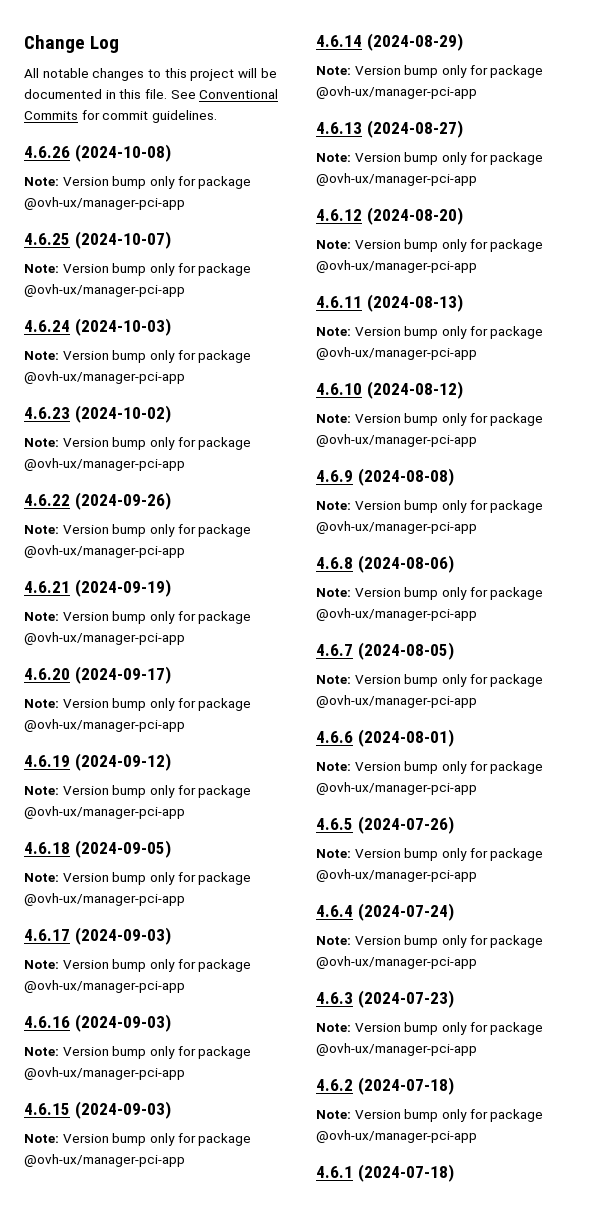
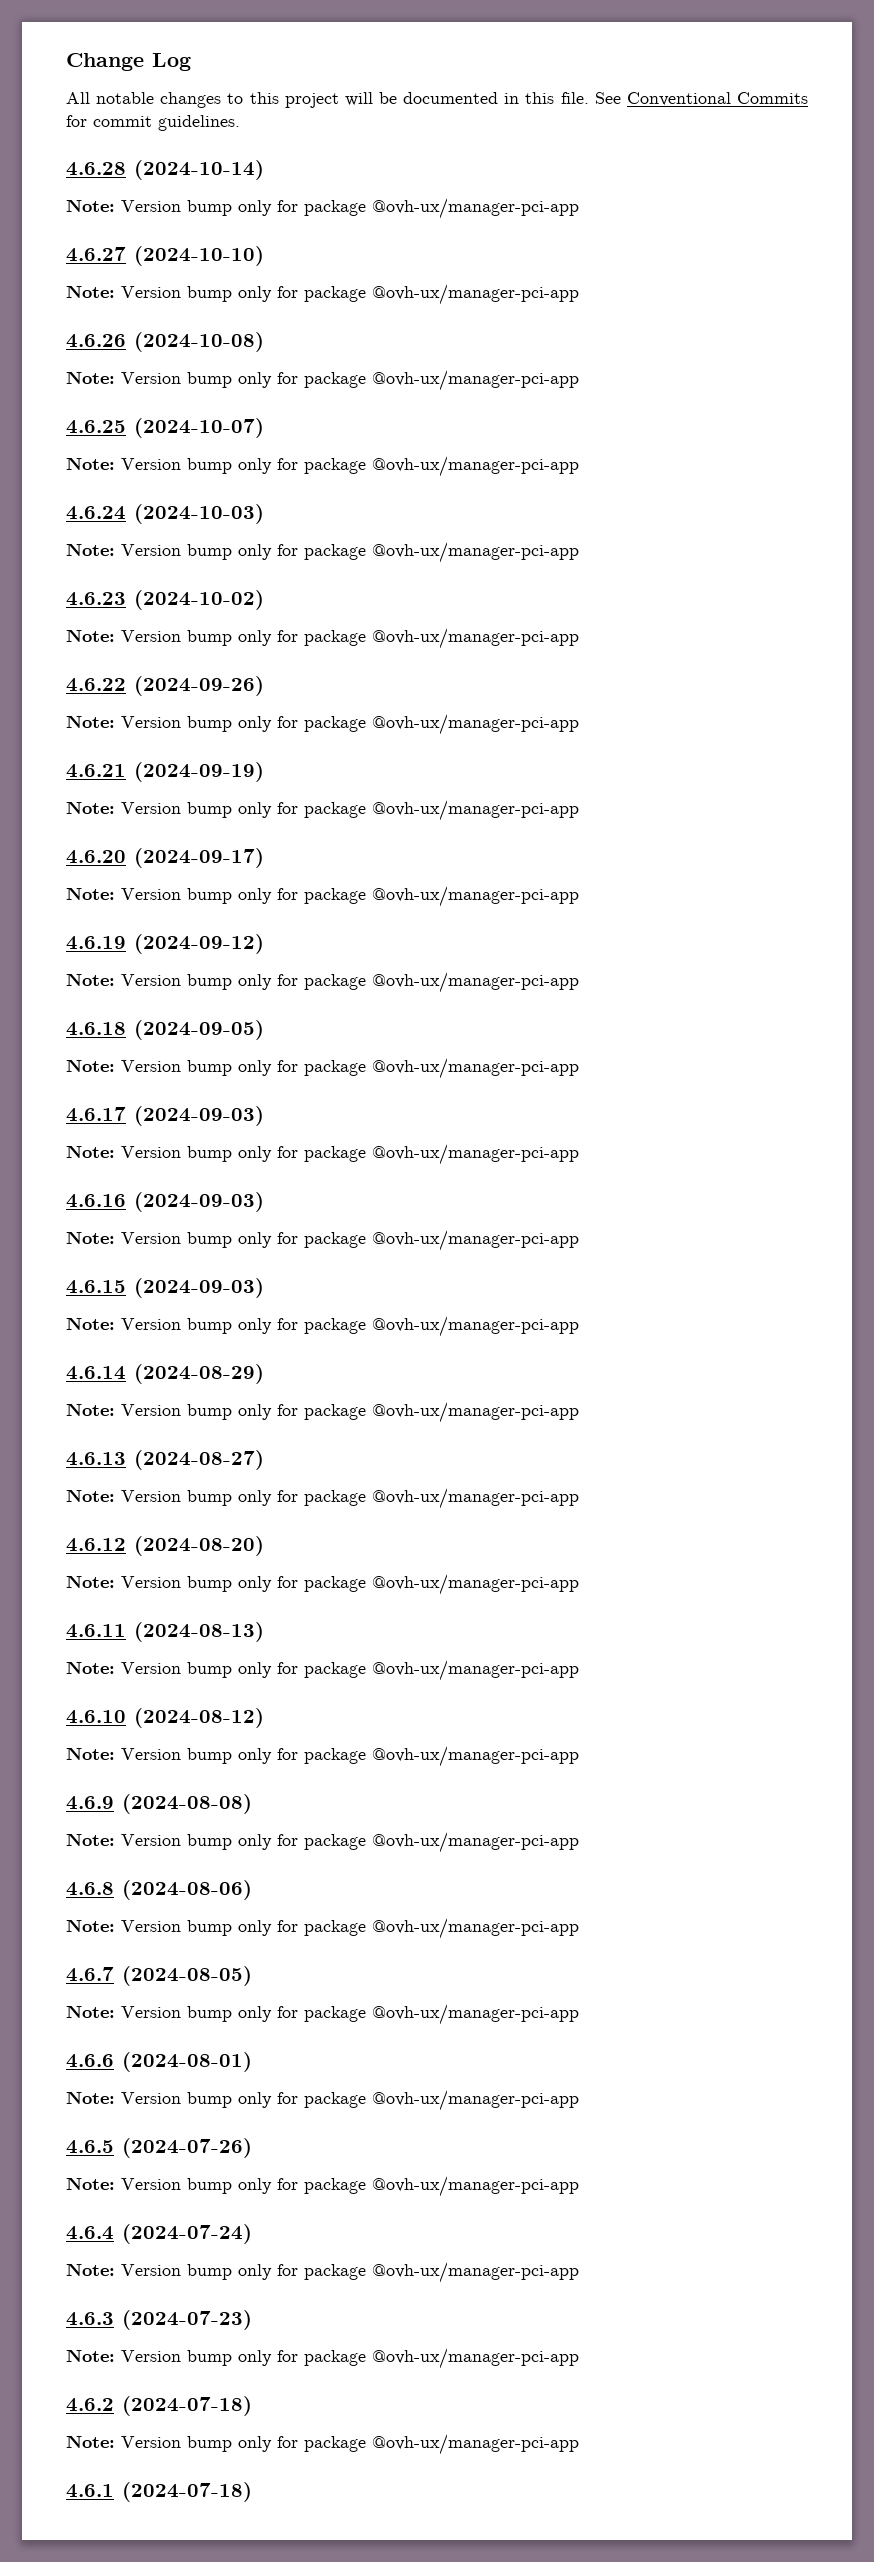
+ 4.6.28 (2024-10-14)
+ Note: Version bump only for package @ovh-ux/manager-pci-app
+ 4.6.27 (2024-10-10)
+ Note: Version bump only for package @ovh-ux/manager-pci-app

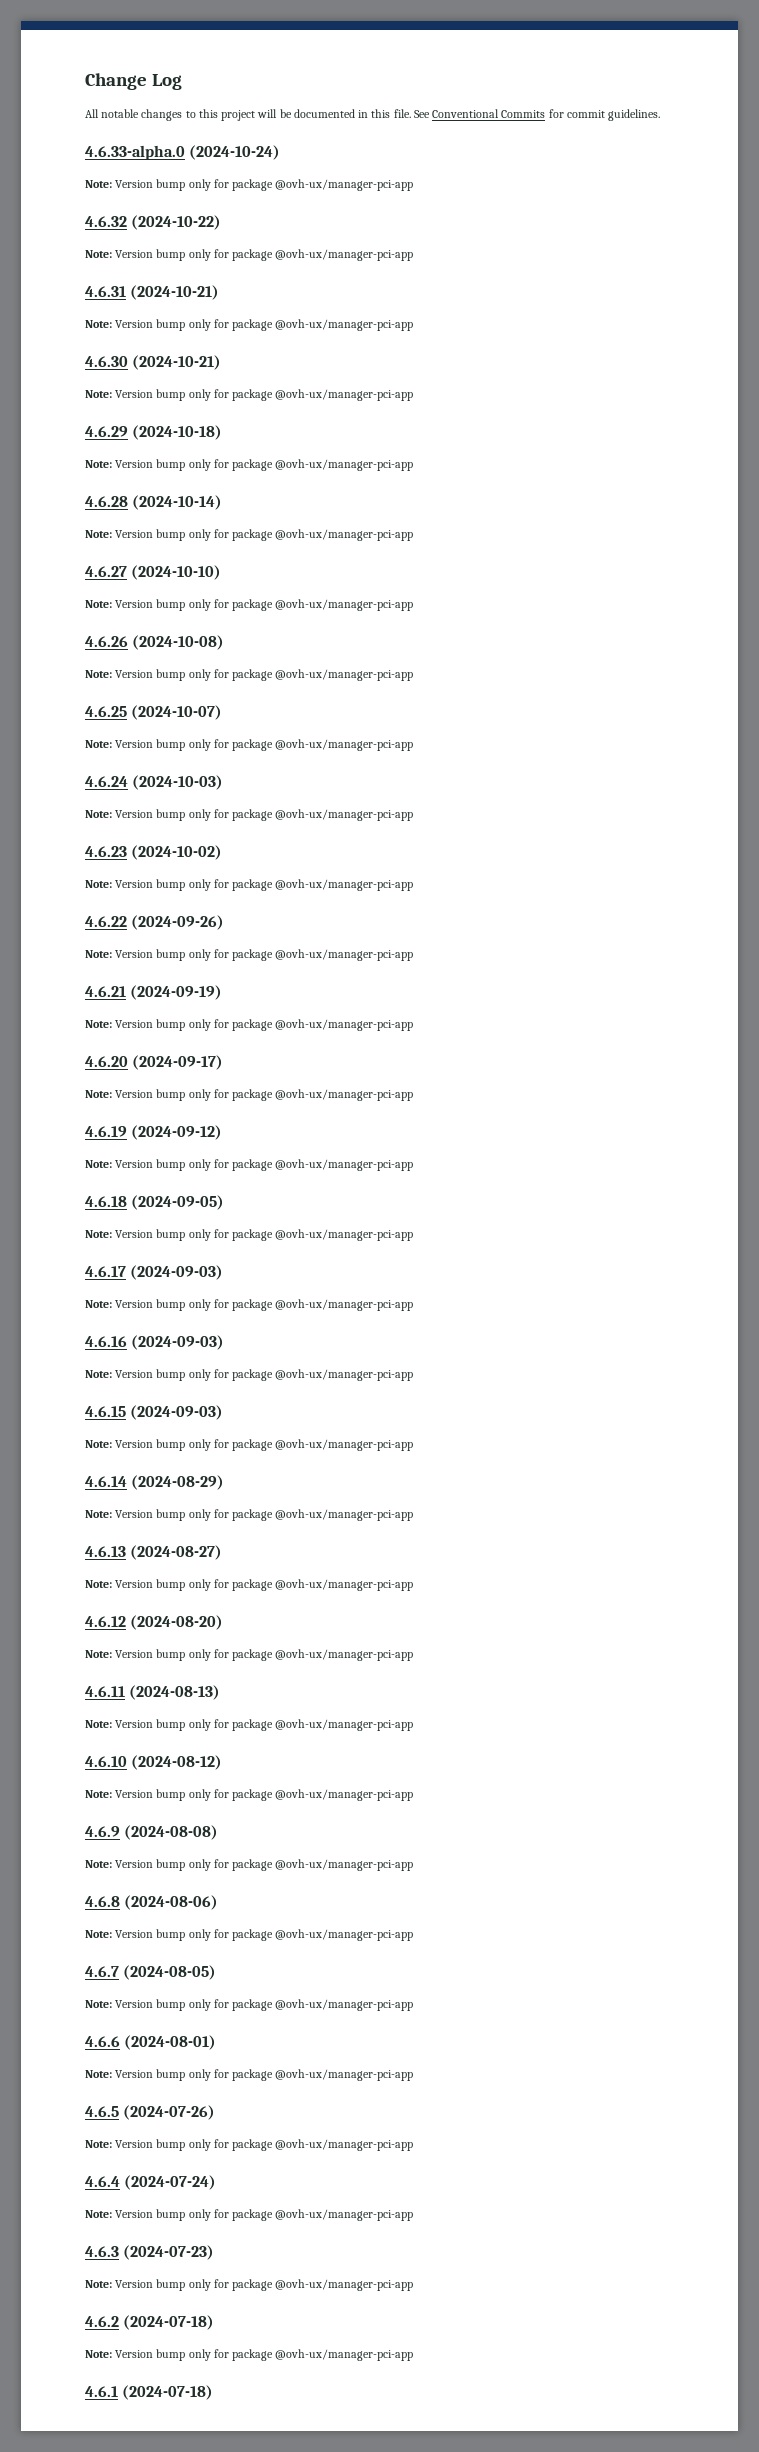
+ 4.6.33-alpha.0 (2024-10-24)
+ Note: Version bump only for package @ovh-ux/manager-pci-app
+ 4.6.32 (2024-10-22)
+ Note: Version bump only for package @ovh-ux/manager-pci-app
+ 4.6.31 (2024-10-21)
+ Note: Version bump only for package @ovh-ux/manager-pci-app
+ 4.6.30 (2024-10-21)
+ Note: Version bump only for package @ovh-ux/manager-pci-app
+ 4.6.29 (2024-10-18)
+ Note: Version bump only for package @ovh-ux/manager-pci-app

